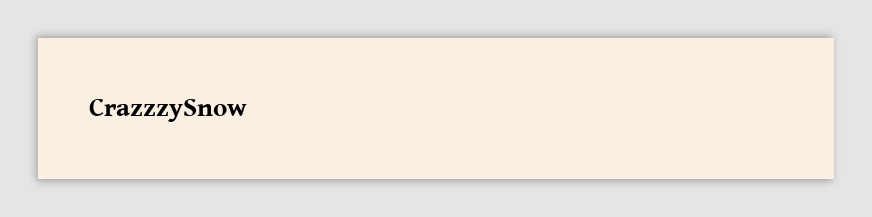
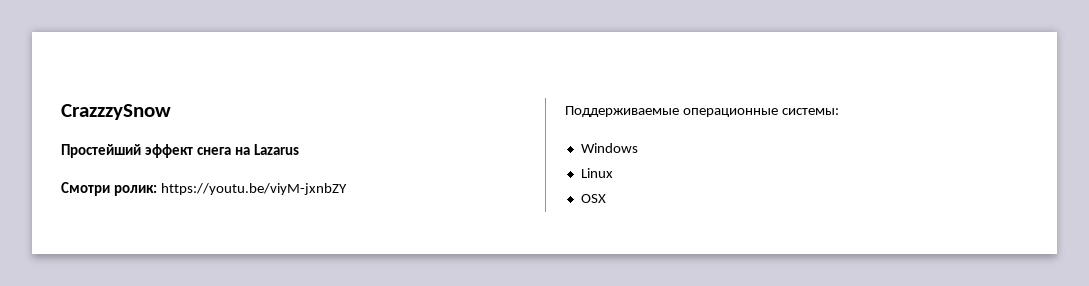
+ Простейший эффект снега на Lazarus
+ Смотри ролик: https://youtu.be/viyM-jxnbZY
+ Поддерживаемые операционные системы:
+ Windows
+ Linux
+ OSX

